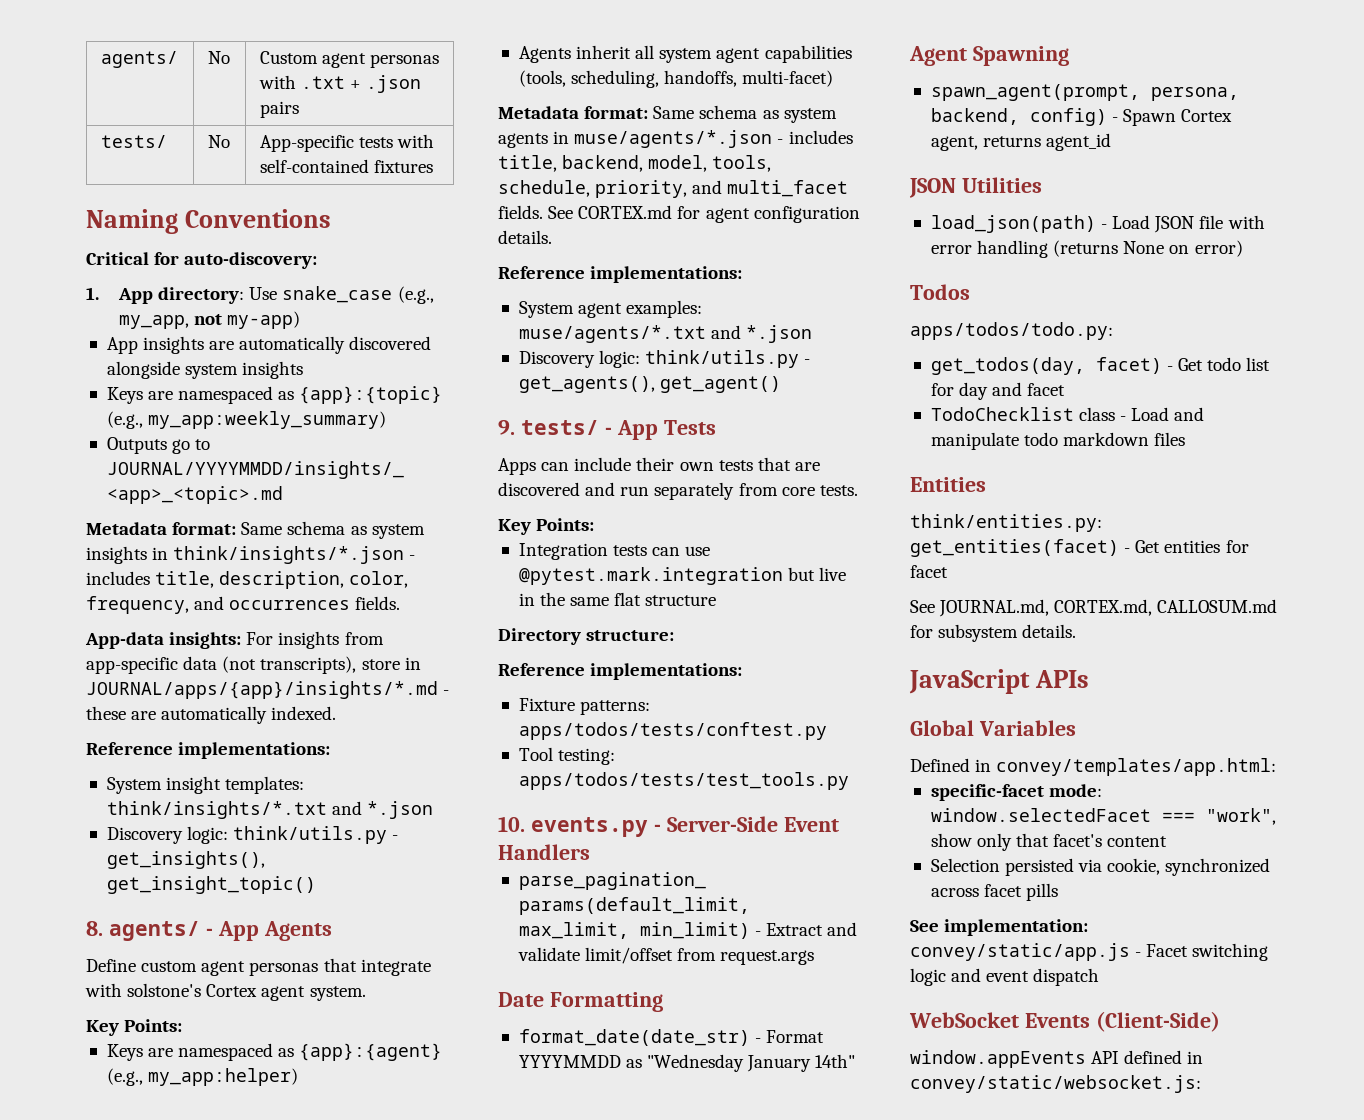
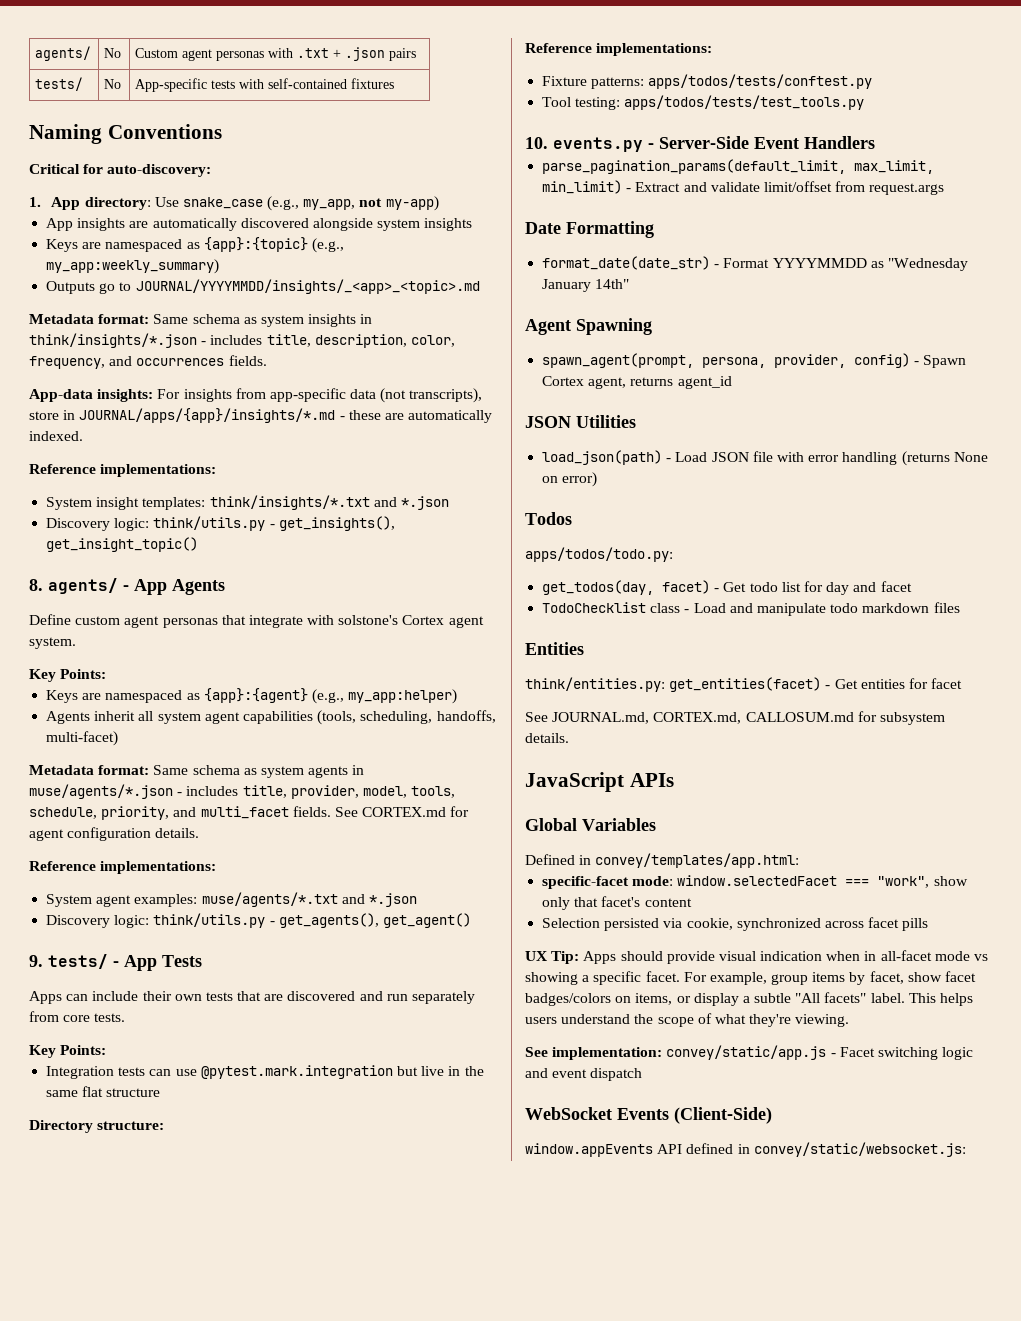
- Metadata format: Same schema as system agents in muse/agents/*.json - includes title, backend, model, tools, schedule, priority, and multi_facet fields.
+ Metadata format: Same schema as system agents in muse/agents/*.json - includes title, provider, model, tools, schedule, priority, and multi_facet fields.
- spawn_agent(prompt, persona, backend, config) - Spawn Cortex agent, returns agent_id
+ spawn_agent(prompt, persona, provider, config) - Spawn Cortex agent, returns agent_id
+ UX Tip: Apps should provide visual indication when in all-facet mode vs showing a specific facet. For example, group items by facet, show facet badges/colors on items, or display a subtle "All facets" label. This helps users understand the scope of what they're viewing.

